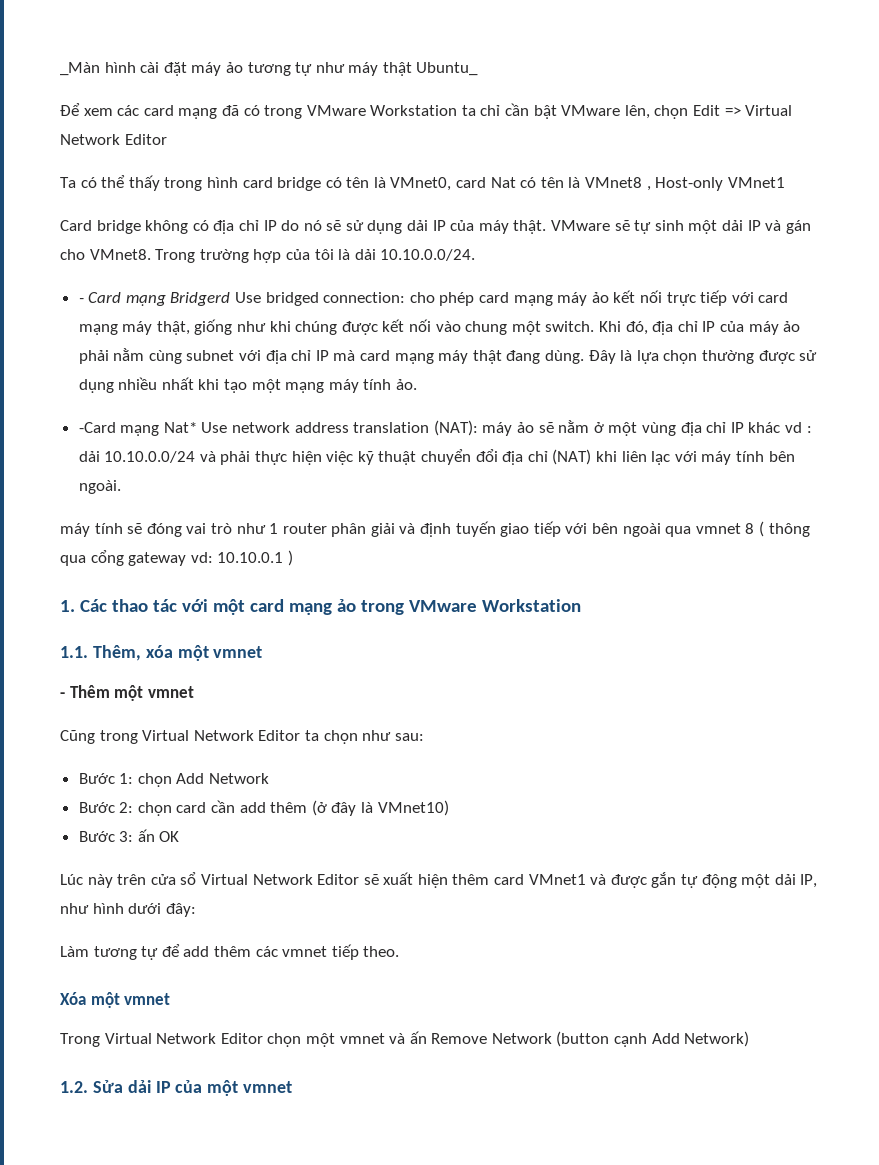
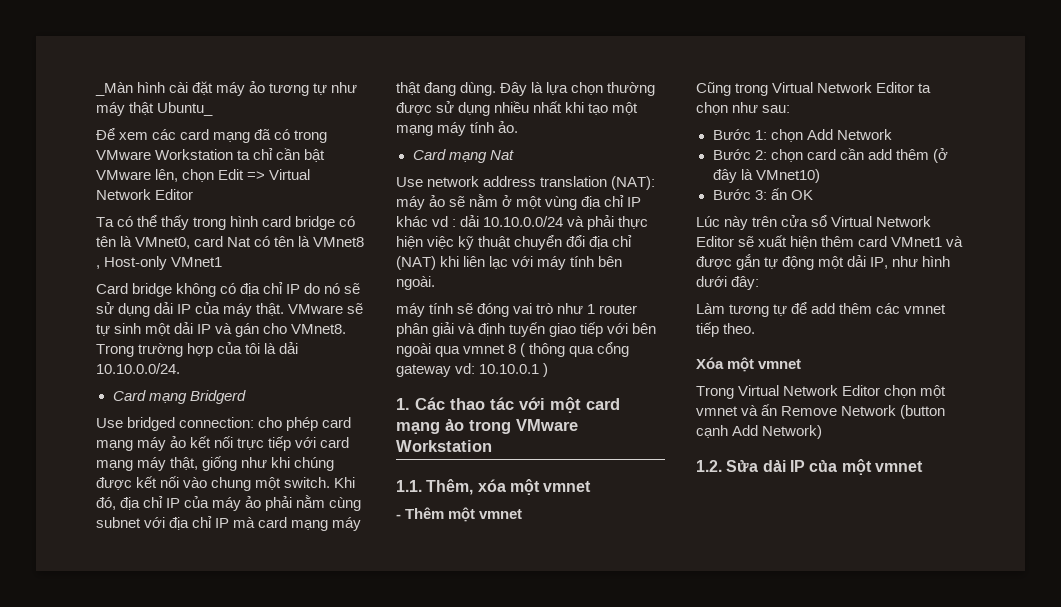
- - Card mạng Bridgerd Use bridged connection: cho phép card mạng máy ảo kết nối trực tiếp với card mạng máy thật, giống như khi chúng được kết nối vào chung một switch.
+ Card mạng Bridgerd
+ Use bridged connection: cho phép card mạng máy ảo kết nối trực tiếp với card mạng máy thật, giống như khi chúng được kết nối vào chung một switch.
- -Card mạng Nat* Use network address translation (NAT): máy ảo sẽ nằm ở một vùng địa chỉ IP khác vd : dải 10.10.0.0/24 và phải thực hiện việc kỹ thuật chuyển đổi địa chỉ (NAT) khi liên lạc với máy tính bên ngoài.
+ Card mạng Nat
+ Use network address translation (NAT): máy ảo sẽ nằm ở một vùng địa chỉ IP khác vd : dải 10.10.0.0/24 và phải thực hiện việc kỹ thuật chuyển đổi địa chỉ (NAT) khi liên lạc với máy tính bên ngoài.

